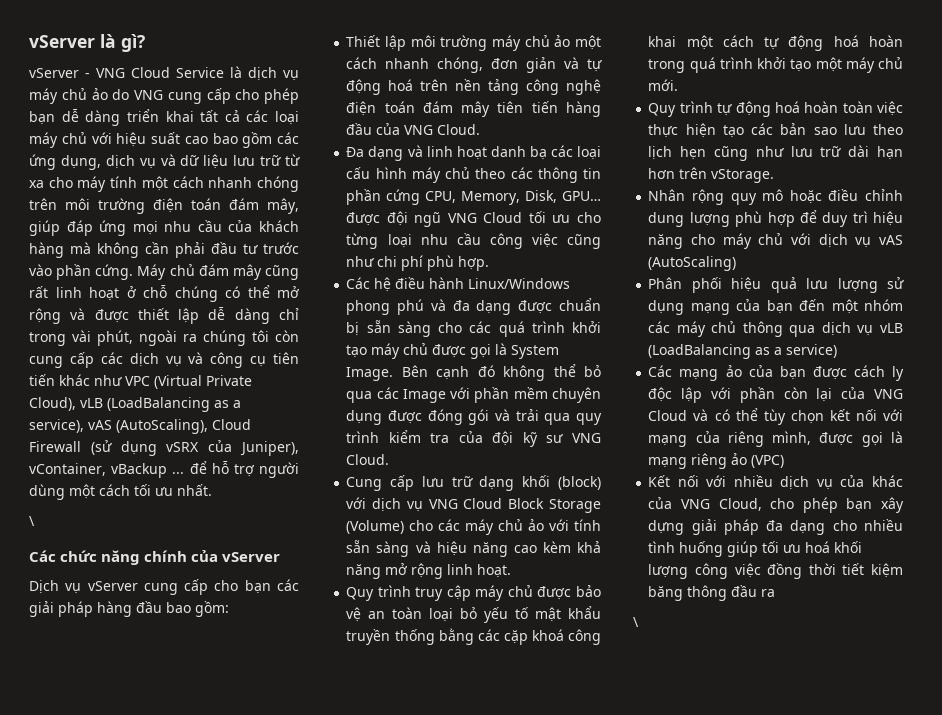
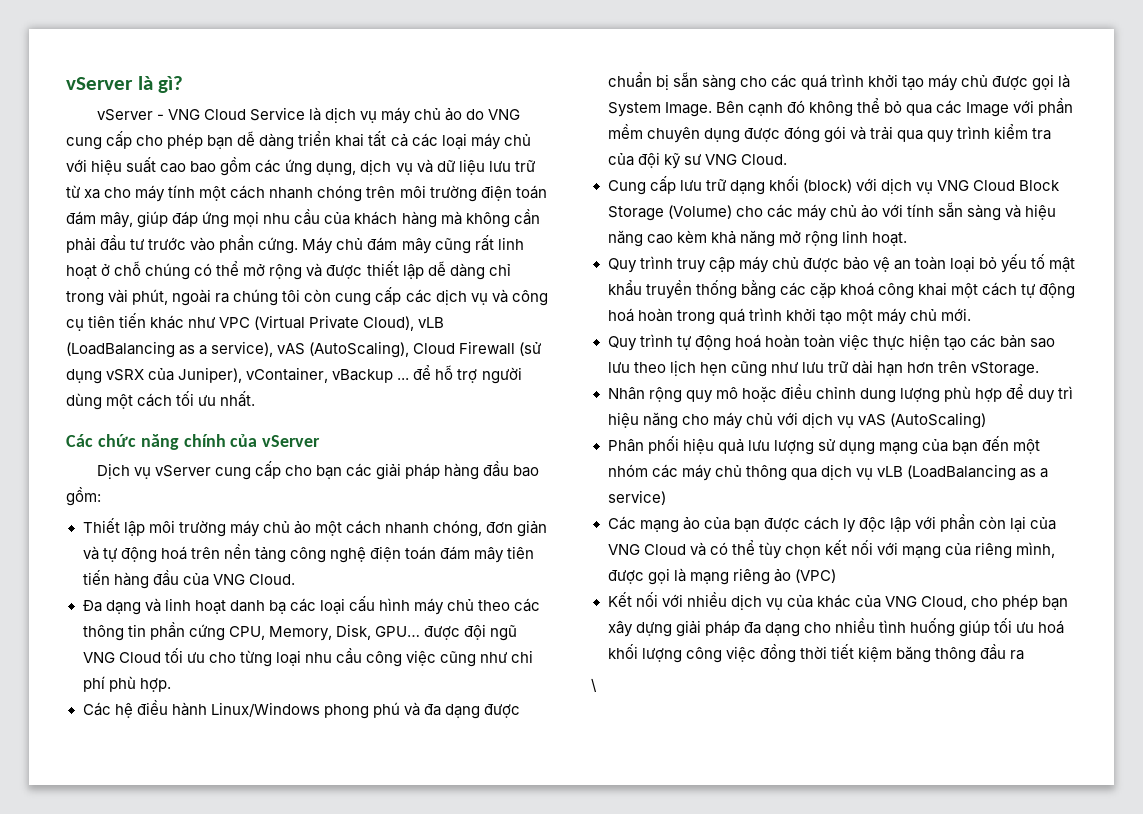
  Máy chủ đám mây cũng rất linh hoạt ở chỗ chúng có thể mở rộng và được thiết lập dễ dàng chỉ trong vài phút, ngoài ra chúng tôi còn cung cấp các dịch vụ và công cụ tiên tiến khác như VPC (Virtual Private Cloud), vLB (LoadBalancing as a service), vAS (AutoScaling), Cloud Firewall (sử dụng vSRX của Juniper), vContainer, vBackup ... để hỗ trợ người dùng một cách tối ưu nhất.
- \

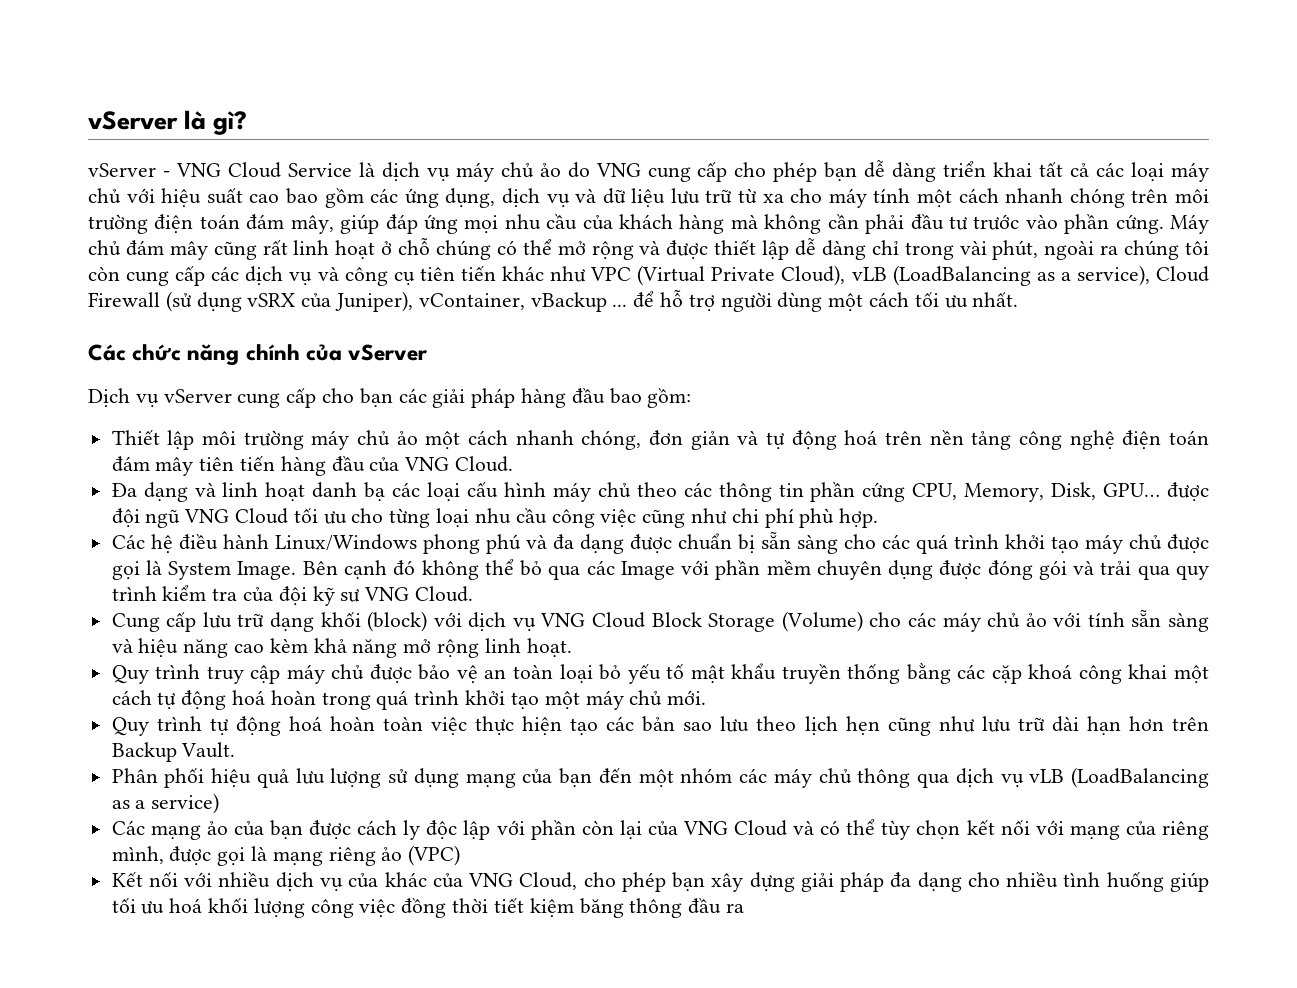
- Máy chủ đám mây cũng rất linh hoạt ở chỗ chúng có thể mở rộng và được thiết lập dễ dàng chỉ trong vài phút, ngoài ra chúng tôi còn cung cấp các dịch vụ và công cụ tiên tiến khác như VPC (Virtual Private Cloud), vLB (LoadBalancing as a service), vAS (AutoScaling), Cloud Firewall (sử dụng vSRX của Juniper), vContainer, vBackup ... để hỗ trợ người dùng một cách tối ưu nhất.
+ Máy chủ đám mây cũng rất linh hoạt ở chỗ chúng có thể mở rộng và được thiết lập dễ dàng chỉ trong vài phút, ngoài ra chúng tôi còn cung cấp các dịch vụ và công cụ tiên tiến khác như VPC (Virtual Private Cloud), vLB (LoadBalancing as a service), Cloud Firewall (sử dụng vSRX của Juniper), vContainer, vBackup ... để hỗ trợ người dùng một cách tối ưu nhất.
- Quy trình tự động hoá hoàn toàn việc thực hiện tạo các bản sao lưu theo lịch hẹn cũng như lưu trữ dài hạn hơn trên vStorage.
- Nhân rộng quy mô hoặc điều chỉnh dung lượng phù hợp để duy trì hiệu năng cho máy chủ với dịch vụ vAS (AutoScaling)
+ Quy trình tự động hoá hoàn toàn việc thực hiện tạo các bản sao lưu theo lịch hẹn cũng như lưu trữ dài hạn hơn trên Backup Vault.
- \

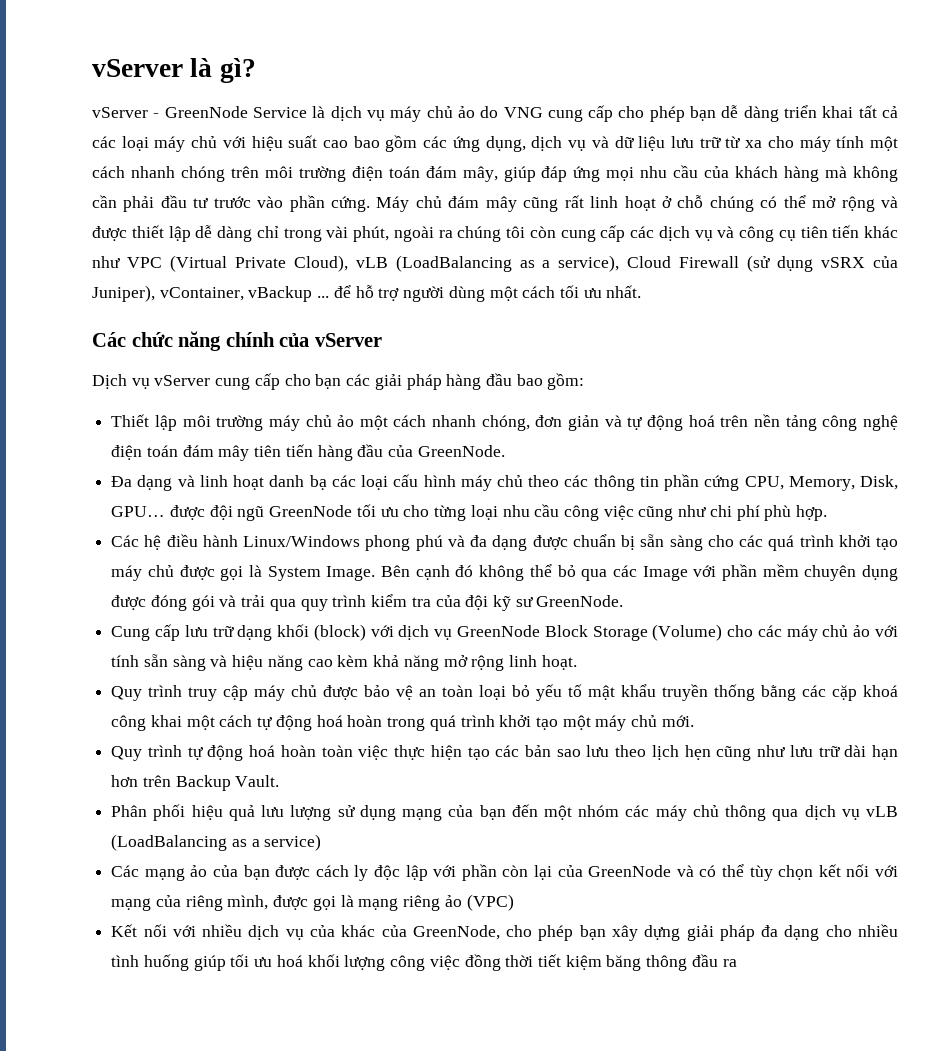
- vServer - VNG Cloud Service là dịch vụ máy chủ ảo do VNG cung cấp cho phép bạn dễ dàng triển khai tất cả các loại máy chủ với hiệu suất cao bao gồm các ứng dụng, dịch vụ và dữ liệu lưu trữ từ xa cho máy tính một cách nhanh chóng trên môi trường điện toán đám mây, giúp đáp ứng mọi nhu cầu của khách hàng mà không cần phải đầu tư trước vào phần cứng.
+ vServer - GreenNode Service là dịch vụ máy chủ ảo do VNG cung cấp cho phép bạn dễ dàng triển khai tất cả các loại máy chủ với hiệu suất cao bao gồm các ứng dụng, dịch vụ và dữ liệu lưu trữ từ xa cho máy tính một cách nhanh chóng trên môi trường điện toán đám mây, giúp đáp ứng mọi nhu cầu của khách hàng mà không cần phải đầu tư trước vào phần cứng.
- Thiết lập môi trường máy chủ ảo một cách nhanh chóng, đơn giản và tự động hoá trên nền tảng công nghệ điện toán đám mây tiên tiến hàng đầu của VNG Cloud.
+ Thiết lập môi trường máy chủ ảo một cách nhanh chóng, đơn giản và tự động hoá trên nền tảng công nghệ điện toán đám mây tiên tiến hàng đầu của GreenNode.
- Đa dạng và linh hoạt danh bạ các loại cấu hình máy chủ theo các thông tin phần cứng CPU, Memory, Disk, GPU… được đội ngũ VNG Cloud tối ưu cho từng loại nhu cầu công việc cũng như chi phí phù hợp.
+ Đa dạng và linh hoạt danh bạ các loại cấu hình máy chủ theo các thông tin phần cứng CPU, Memory, Disk, GPU… được đội ngũ GreenNode tối ưu cho từng loại nhu cầu công việc cũng như chi phí phù hợp.
- Bên cạnh đó không thể bỏ qua các Image với phần mềm chuyên dụng được đóng gói và trải qua quy trình kiểm tra của đội kỹ sư VNG Cloud.
+ Bên cạnh đó không thể bỏ qua các Image với phần mềm chuyên dụng được đóng gói và trải qua quy trình kiểm tra của đội kỹ sư GreenNode.
- Cung cấp lưu trữ dạng khối (block) với dịch vụ VNG Cloud Block Storage (Volume) cho các máy chủ ảo với tính sẵn sàng và hiệu năng cao kèm khả năng mở rộng linh hoạt.
+ Cung cấp lưu trữ dạng khối (block) với dịch vụ GreenNode Block Storage (Volume) cho các máy chủ ảo với tính sẵn sàng và hiệu năng cao kèm khả năng mở rộng linh hoạt.
- Các mạng ảo của bạn được cách ly độc lập với phần còn lại của VNG Cloud và có thể tùy chọn kết nối với mạng của riêng mình, được gọi là mạng riêng ảo (VPC)
+ Các mạng ảo của bạn được cách ly độc lập với phần còn lại của GreenNode và có thể tùy chọn kết nối với mạng của riêng mình, được gọi là mạng riêng ảo (VPC)
- Kết nối với nhiều dịch vụ của khác của VNG Cloud, cho phép bạn xây dựng giải pháp đa dạng cho nhiều tình huống giúp tối ưu hoá khối lượng công việc đồng thời tiết kiệm băng thông đầu ra
+ Kết nối với nhiều dịch vụ của khác của GreenNode, cho phép bạn xây dựng giải pháp đa dạng cho nhiều tình huống giúp tối ưu hoá khối lượng công việc đồng thời tiết kiệm băng thông đầu ra

